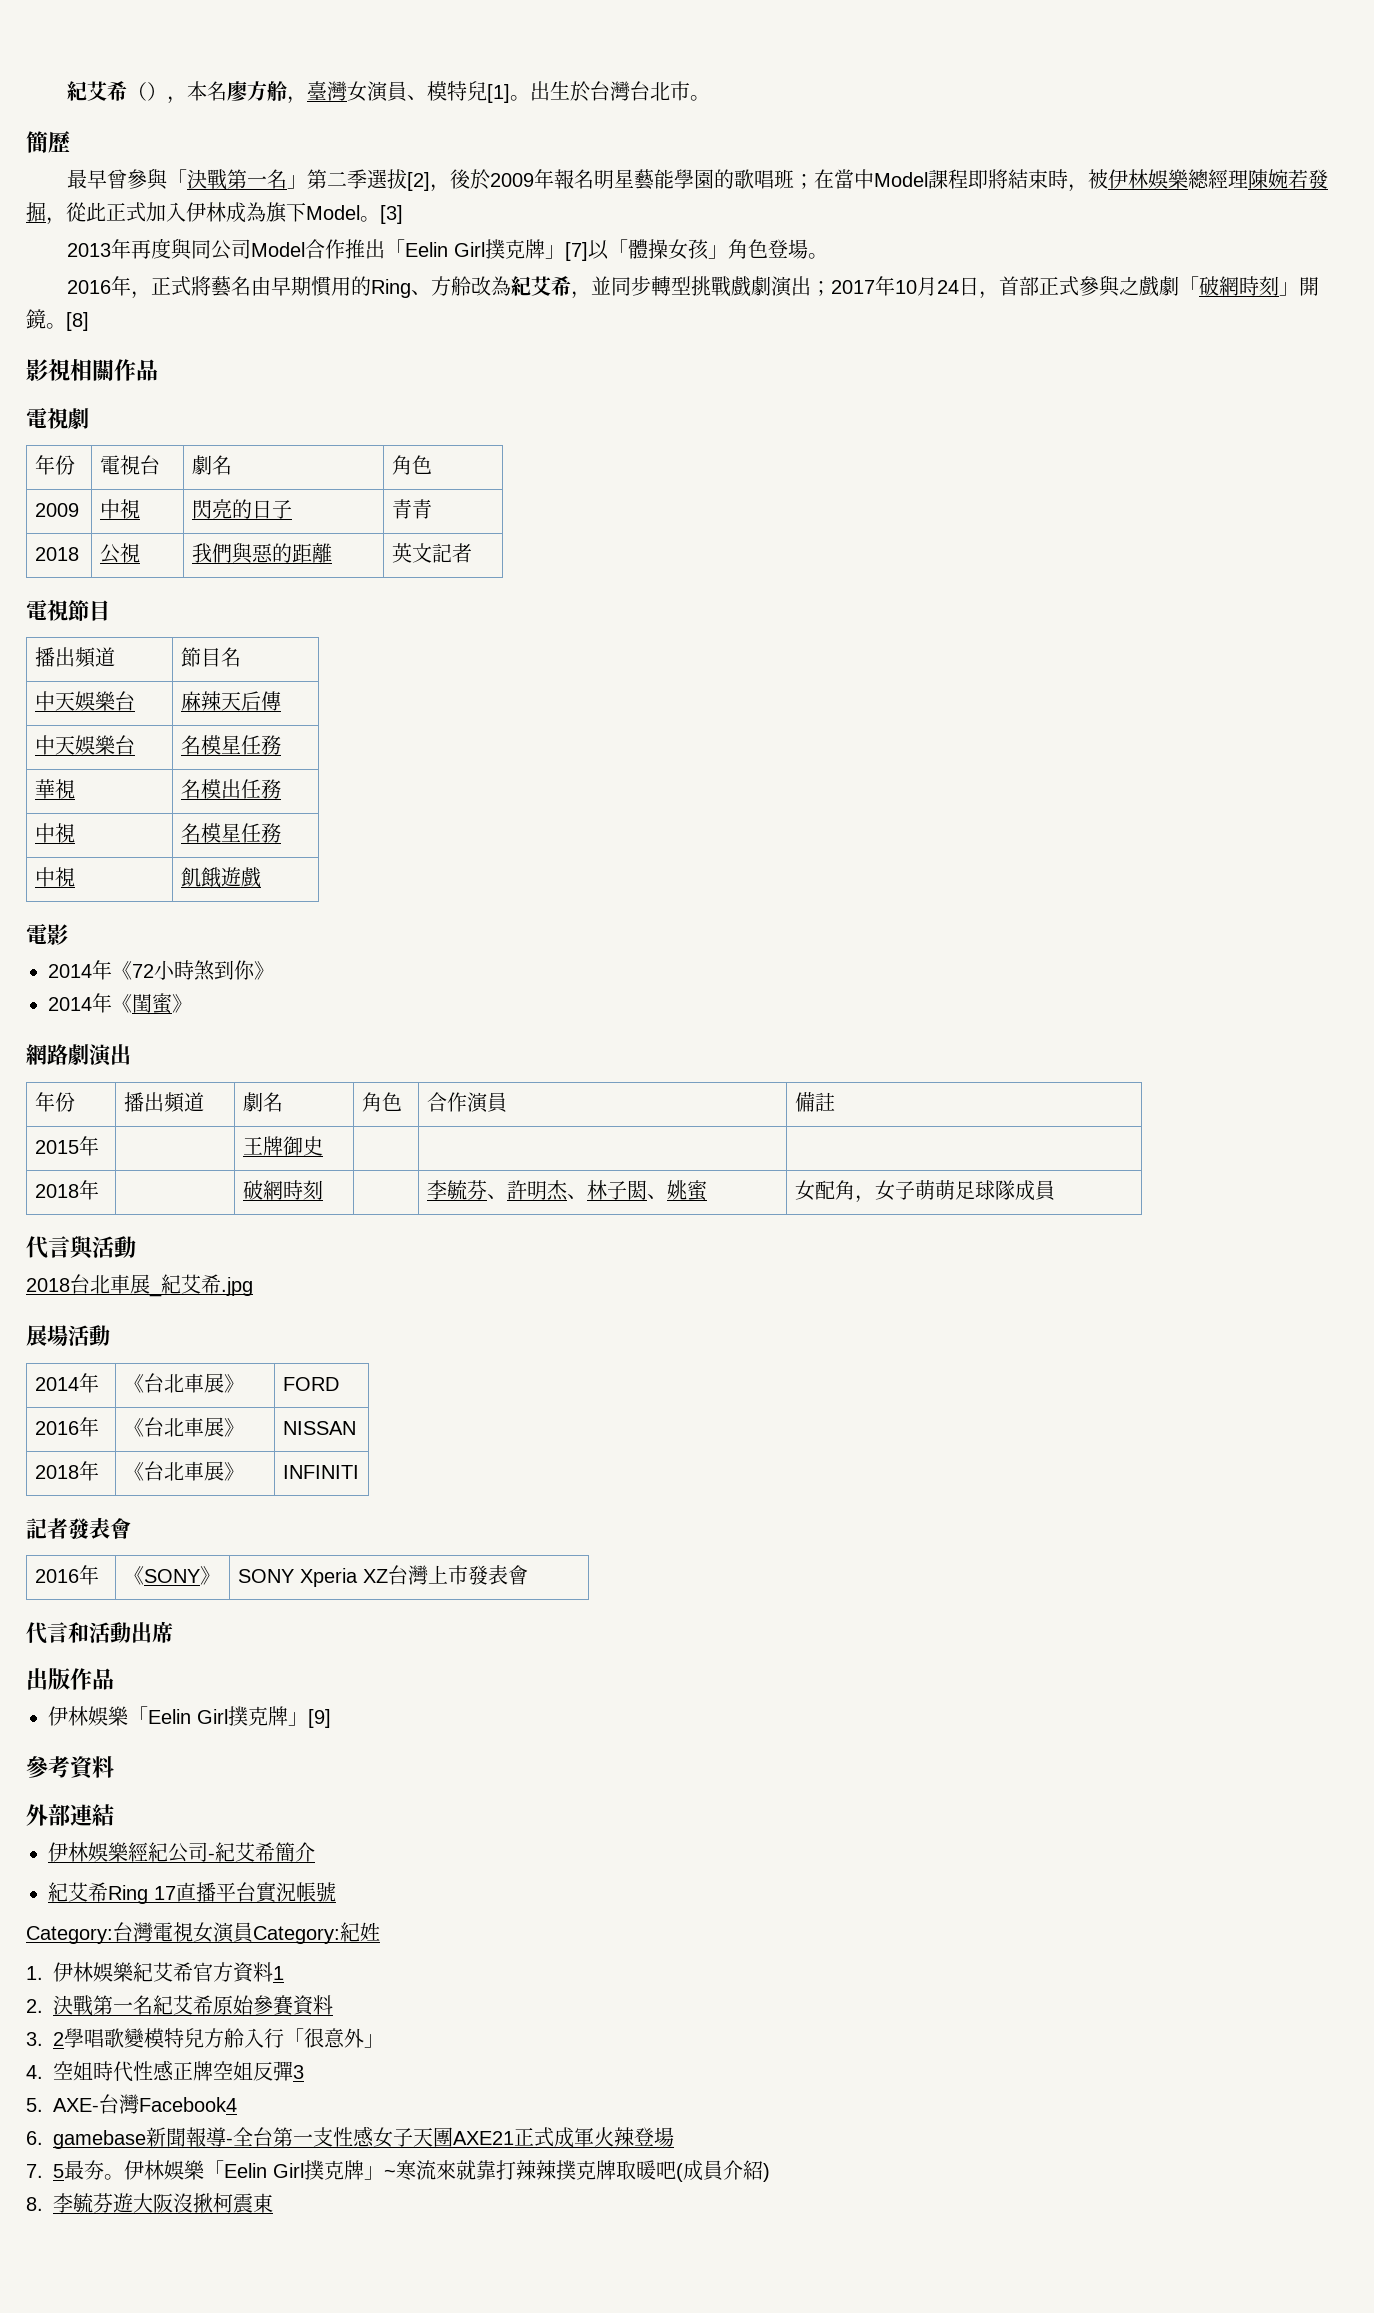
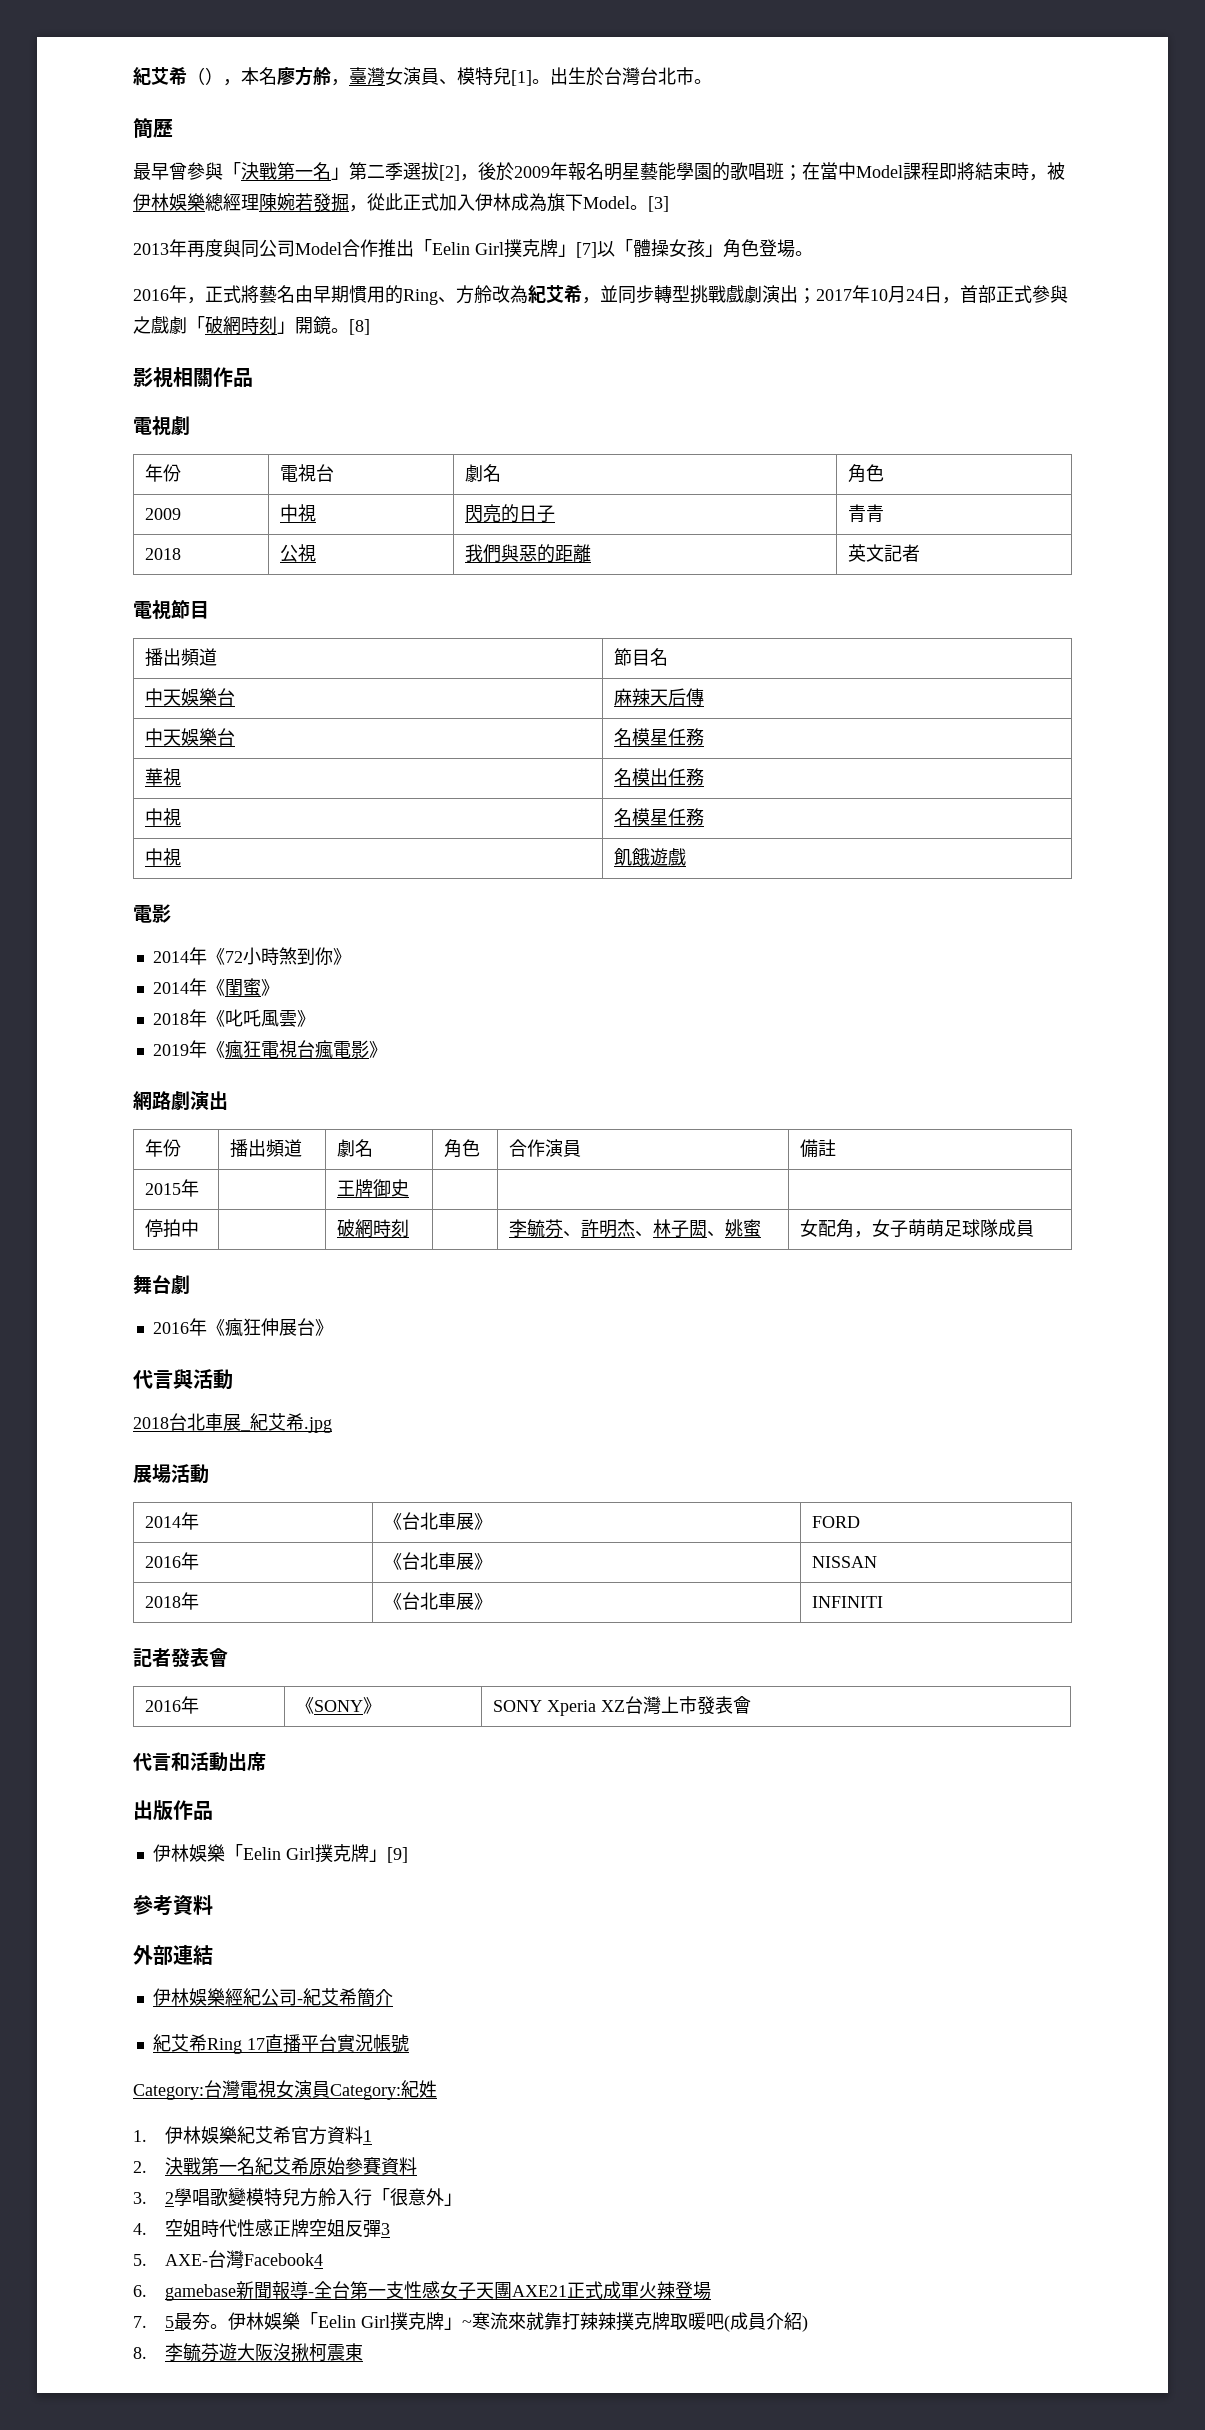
+ 2018年《叱吒風雲》
+ 2019年《瘋狂電視台瘋電影》
- 2018年 | | 破網時刻 | | 李毓芬、許明杰、林子閎、姚蜜 | 女配角，女子萌萌足球隊成員
+ 停拍中 | | 破網時刻 | | 李毓芬、許明杰、林子閎、姚蜜 | 女配角，女子萌萌足球隊成員
+ 舞台劇
+ 2016年《瘋狂伸展台》

